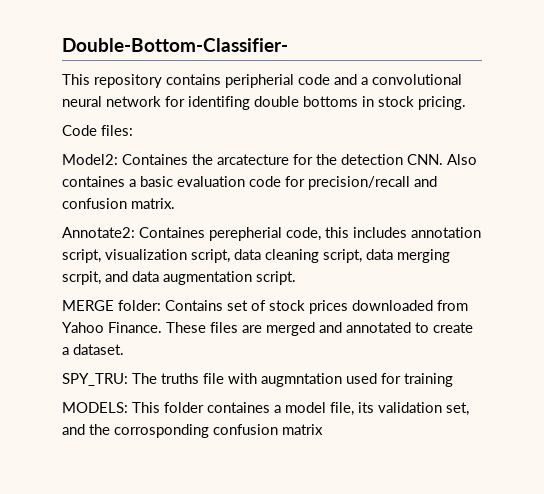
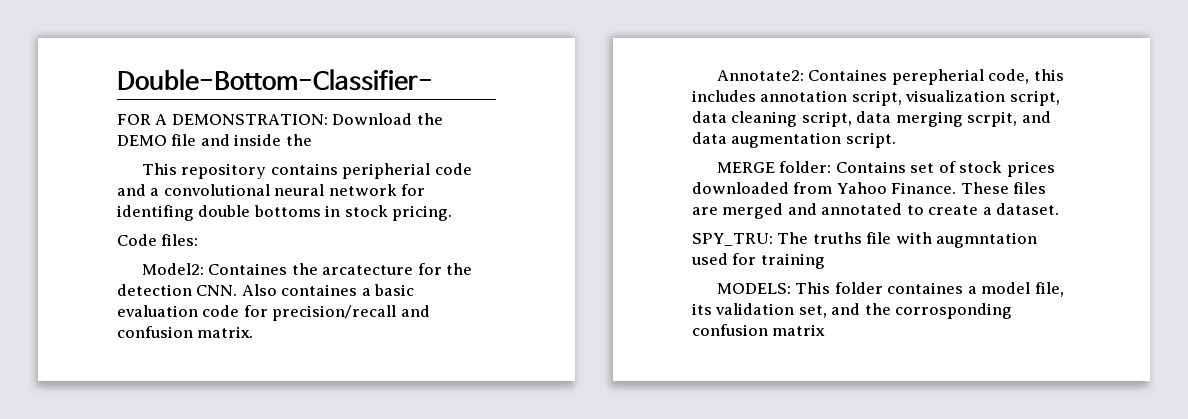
+ FOR A DEMONSTRATION: Download the DEMO file and inside the

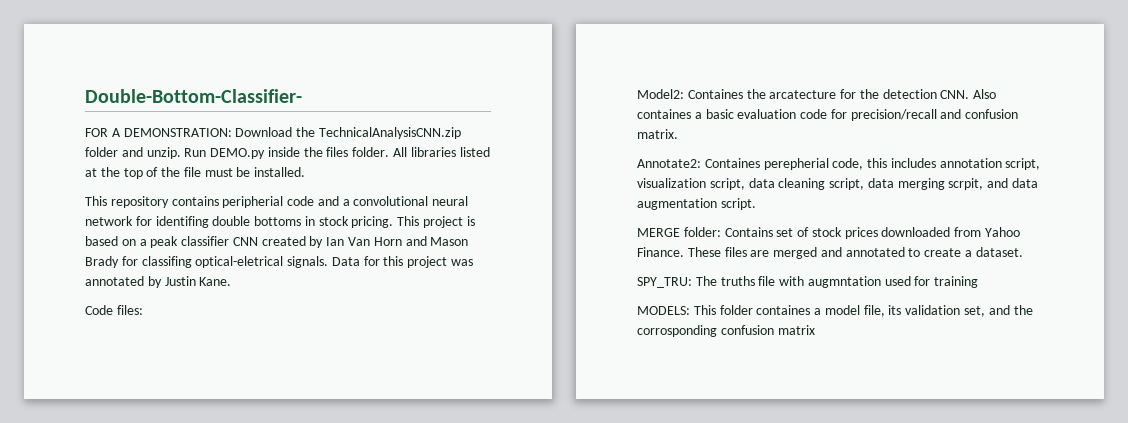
- FOR A DEMONSTRATION: Download the DEMO file and inside the
+ FOR A DEMONSTRATION: Download the TechnicalAnalysisCNN.zip folder and unzip. Run DEMO.py inside the files folder. All libraries listed at the top of the file must be installed.
+ This project is based on a peak classifier CNN created by Ian Van Horn and Mason Brady for classifing optical-eletrical signals. Data for this project was annotated by Justin Kane.

